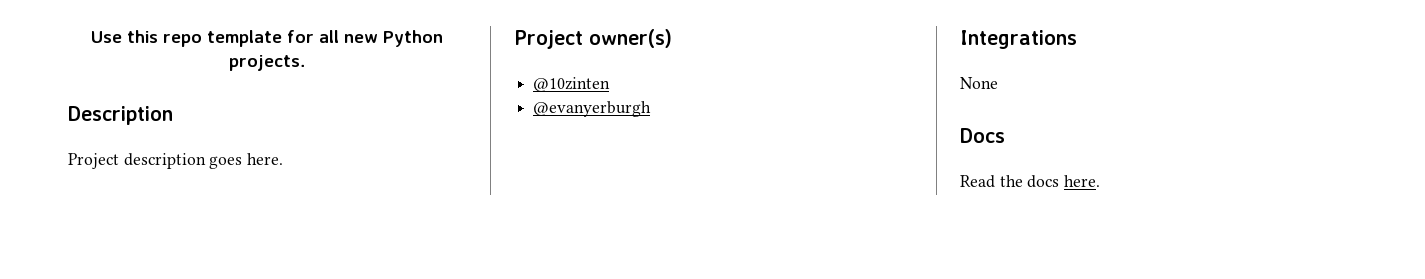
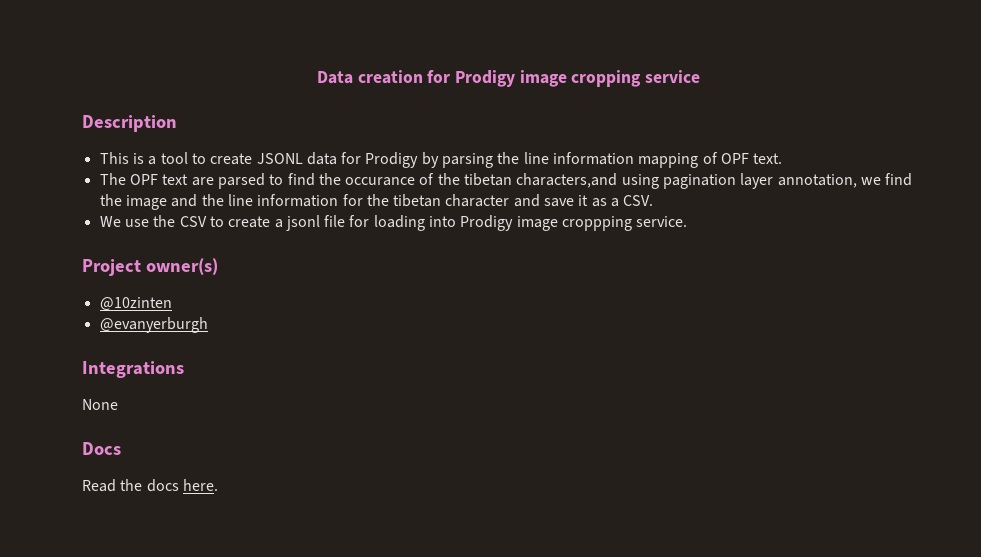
- Use this repo template for all new Python projects.
+ Data creation for Prodigy image cropping service
  Description
- Project description goes here.
+ This is a tool to create JSONL data for Prodigy by parsing the line information mapping of OPF text.
+ The OPF text are parsed to find the occurance of the tibetan characters,and using pagination layer annotation, we find the image and the line information for the tibetan character and save it as a CSV.
+ We use the CSV to create a jsonl file for loading into Prodigy image croppping service.

